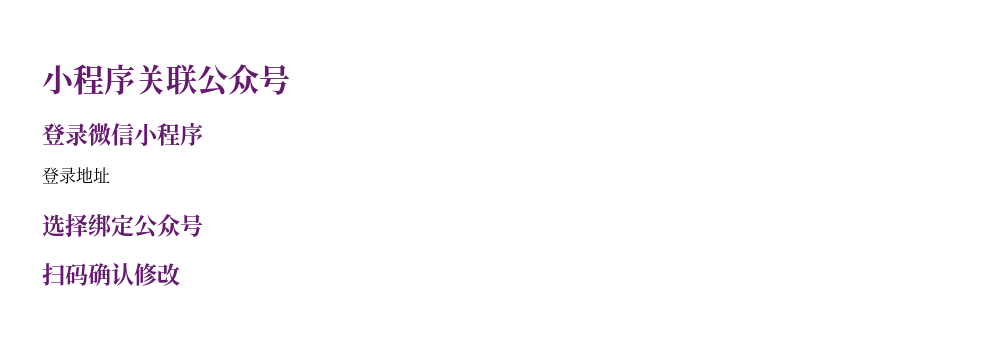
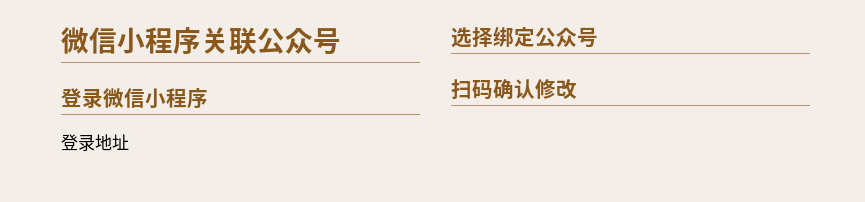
- 小程序关联公众号
+ 微信小程序关联公众号

